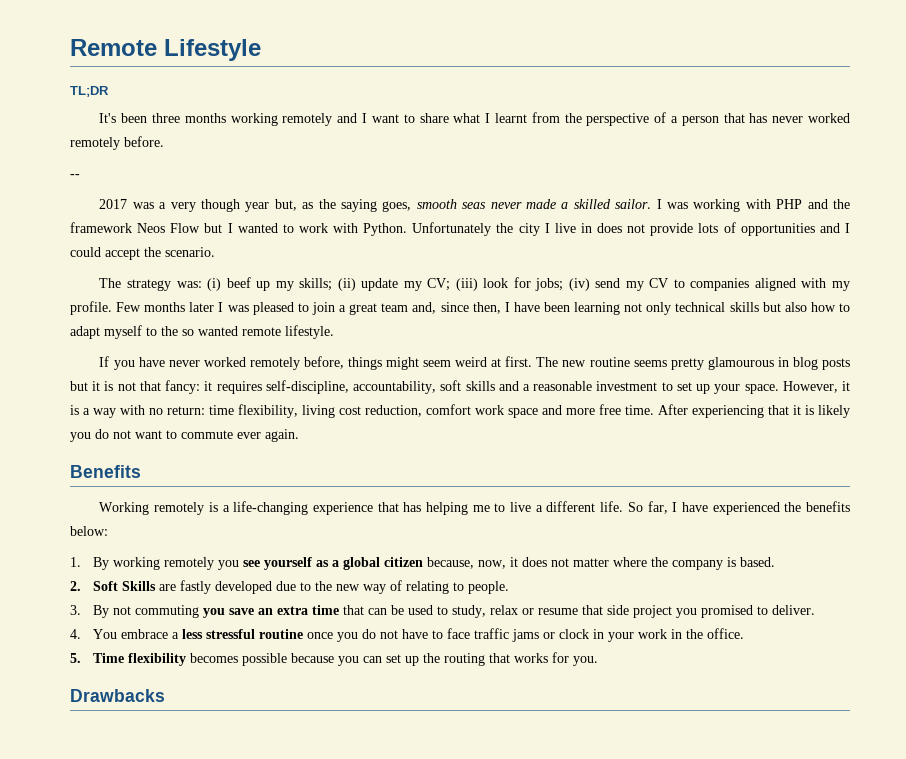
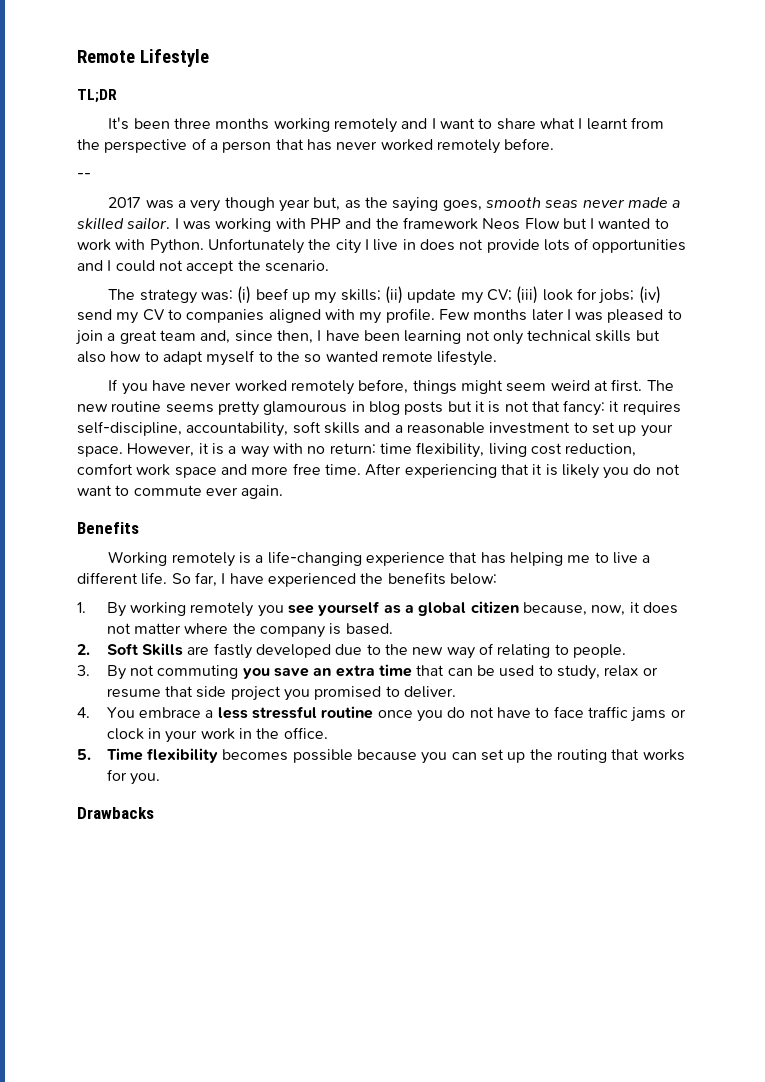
- Unfortunately the city I live in does not provide lots of opportunities and I could accept the scenario.
+ Unfortunately the city I live in does not provide lots of opportunities and I could not accept the scenario.

